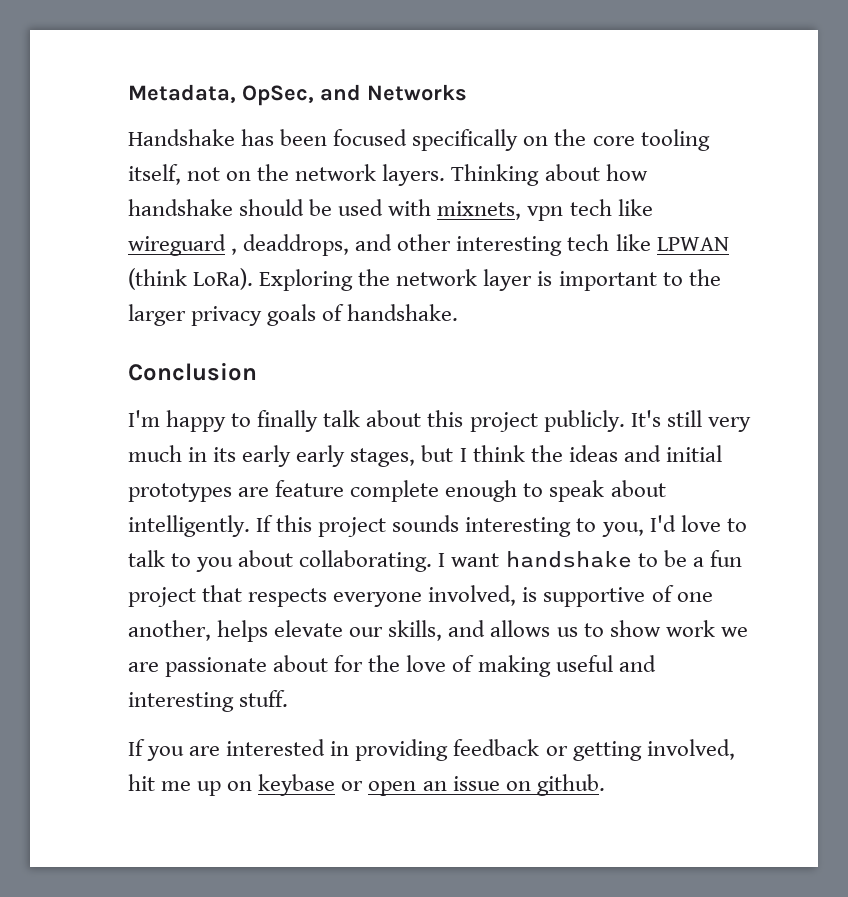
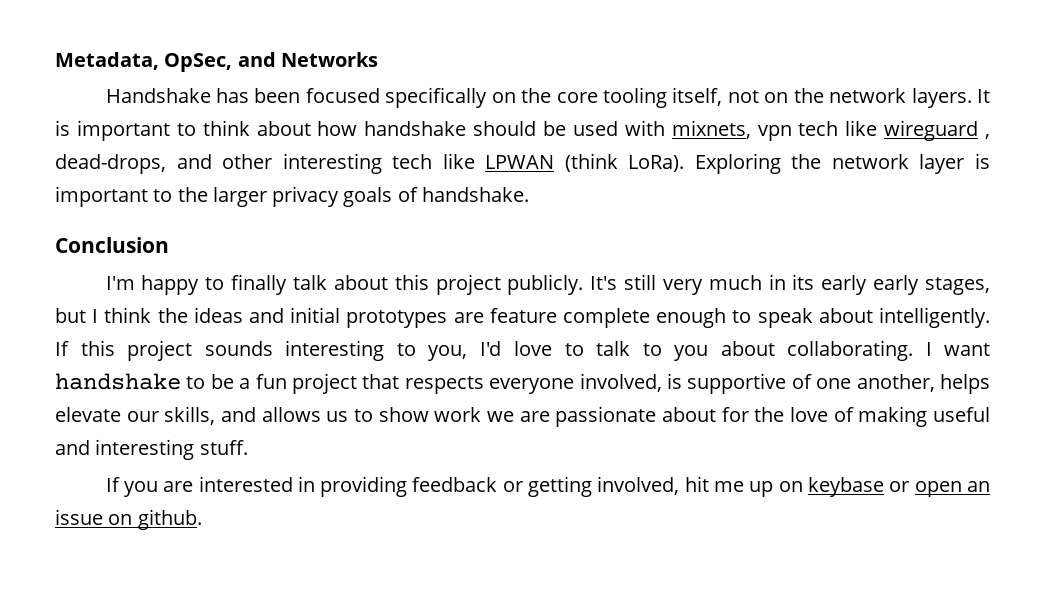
- Thinking about how handshake should be used with mixnets, vpn tech like wireguard , deaddrops, and other interesting tech like LPWAN (think LoRa).
+ It is important to think about how handshake should be used with mixnets, vpn tech like wireguard , dead-drops, and other interesting tech like LPWAN (think LoRa).

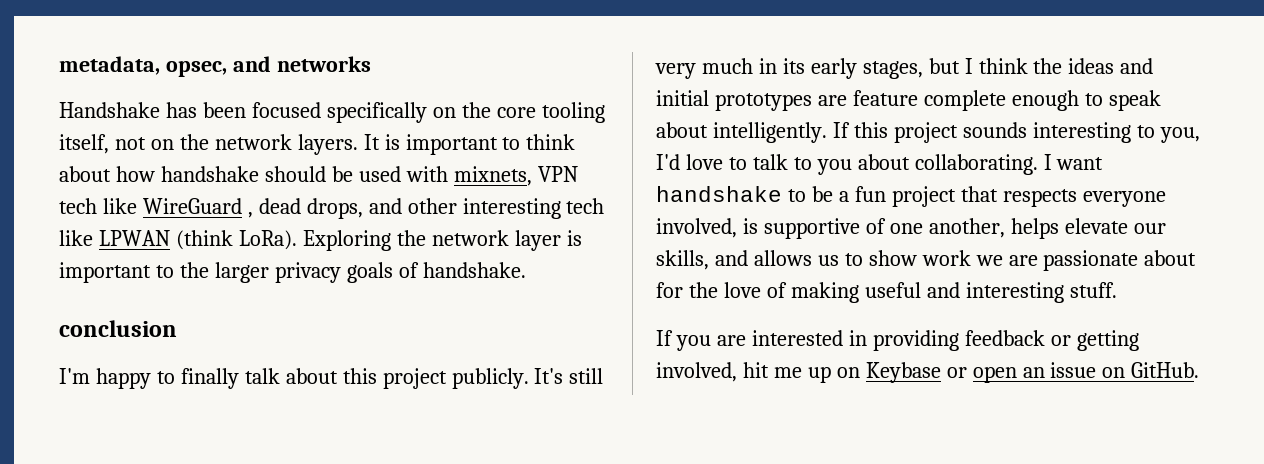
- Metadata, OpSec, and Networks
+ metadata, opsec, and networks
- It is important to think about how handshake should be used with mixnets, vpn tech like wireguard , dead-drops, and other interesting tech like LPWAN (think LoRa).
+ It is important to think about how handshake should be used with mixnets, VPN tech like WireGuard , dead drops, and other interesting tech like LPWAN (think LoRa).
- Conclusion
+ conclusion
- It's still very much in its early early stages, but I think the ideas and initial prototypes are feature complete enough to speak about intelligently.
+ It's still very much in its early stages, but I think the ideas and initial prototypes are feature complete enough to speak about intelligently.
- If you are interested in providing feedback or getting involved, hit me up on keybase or open an issue on github.
+ If you are interested in providing feedback or getting involved, hit me up on Keybase or open an issue on GitHub.

